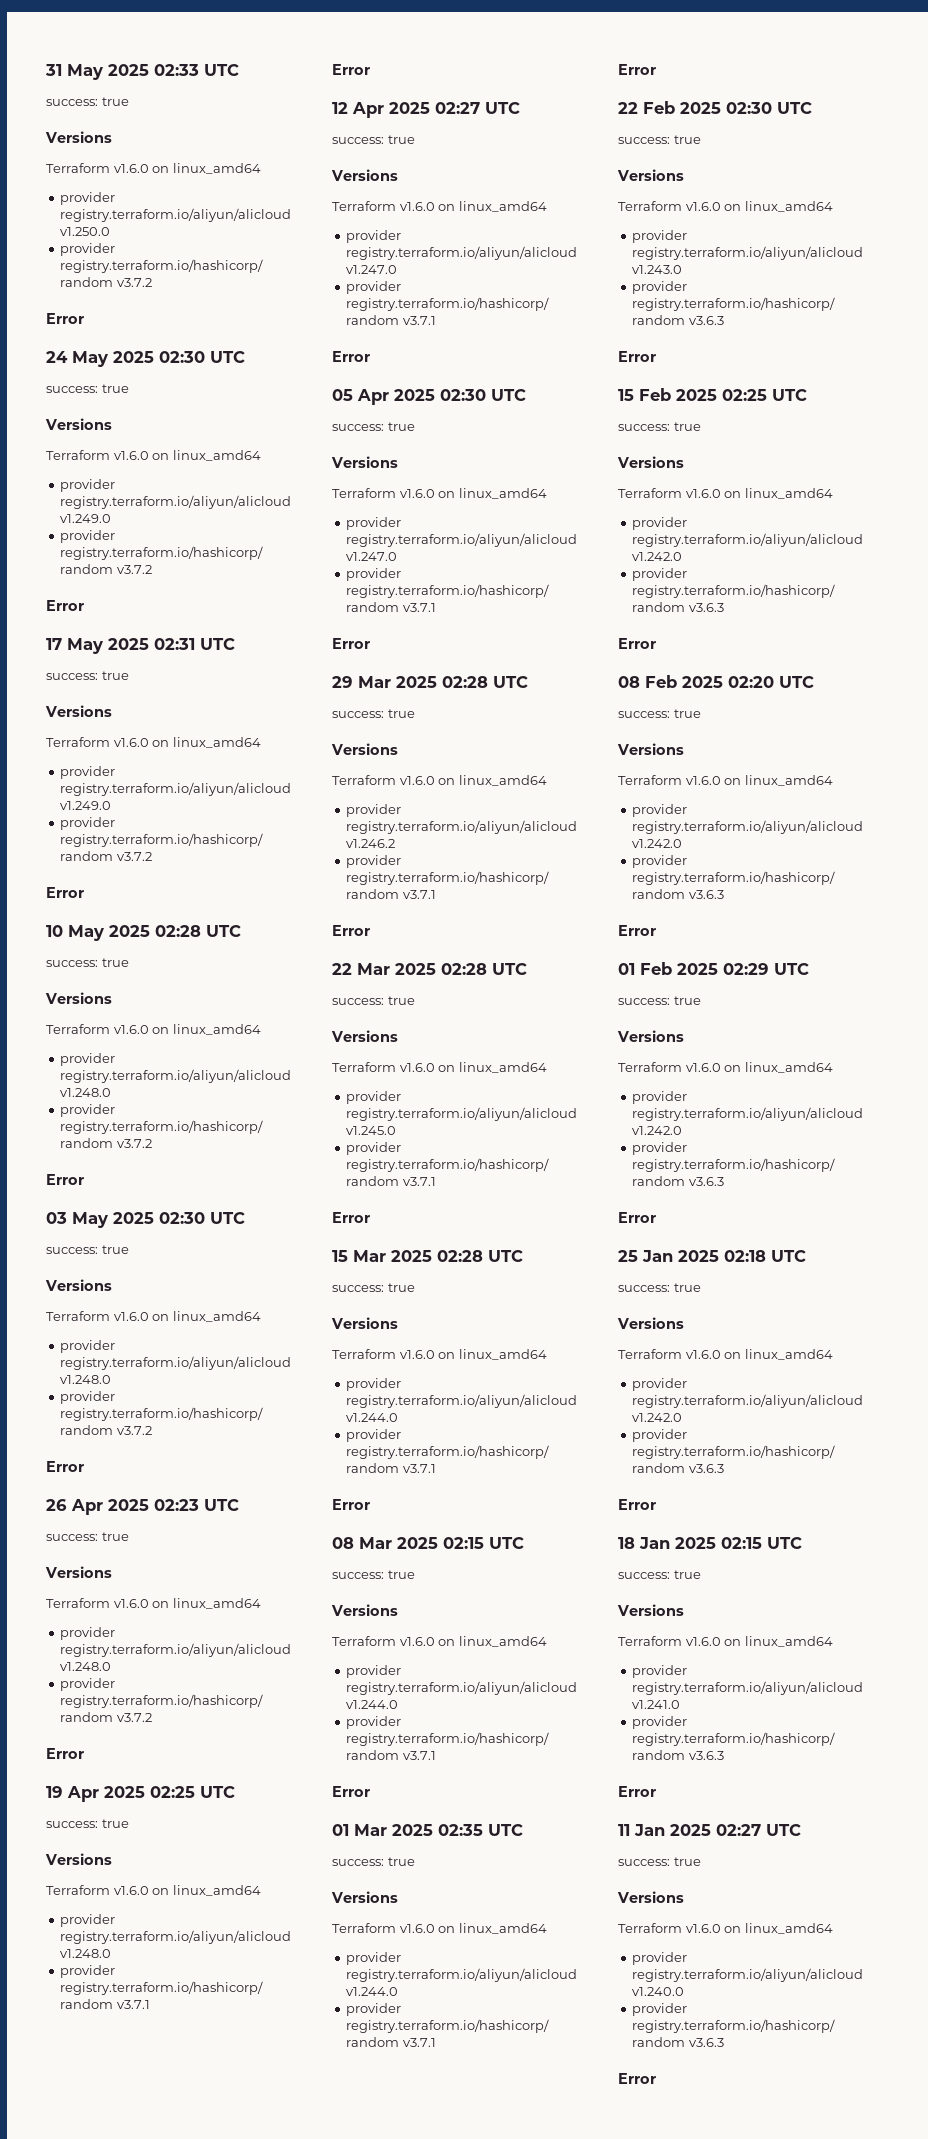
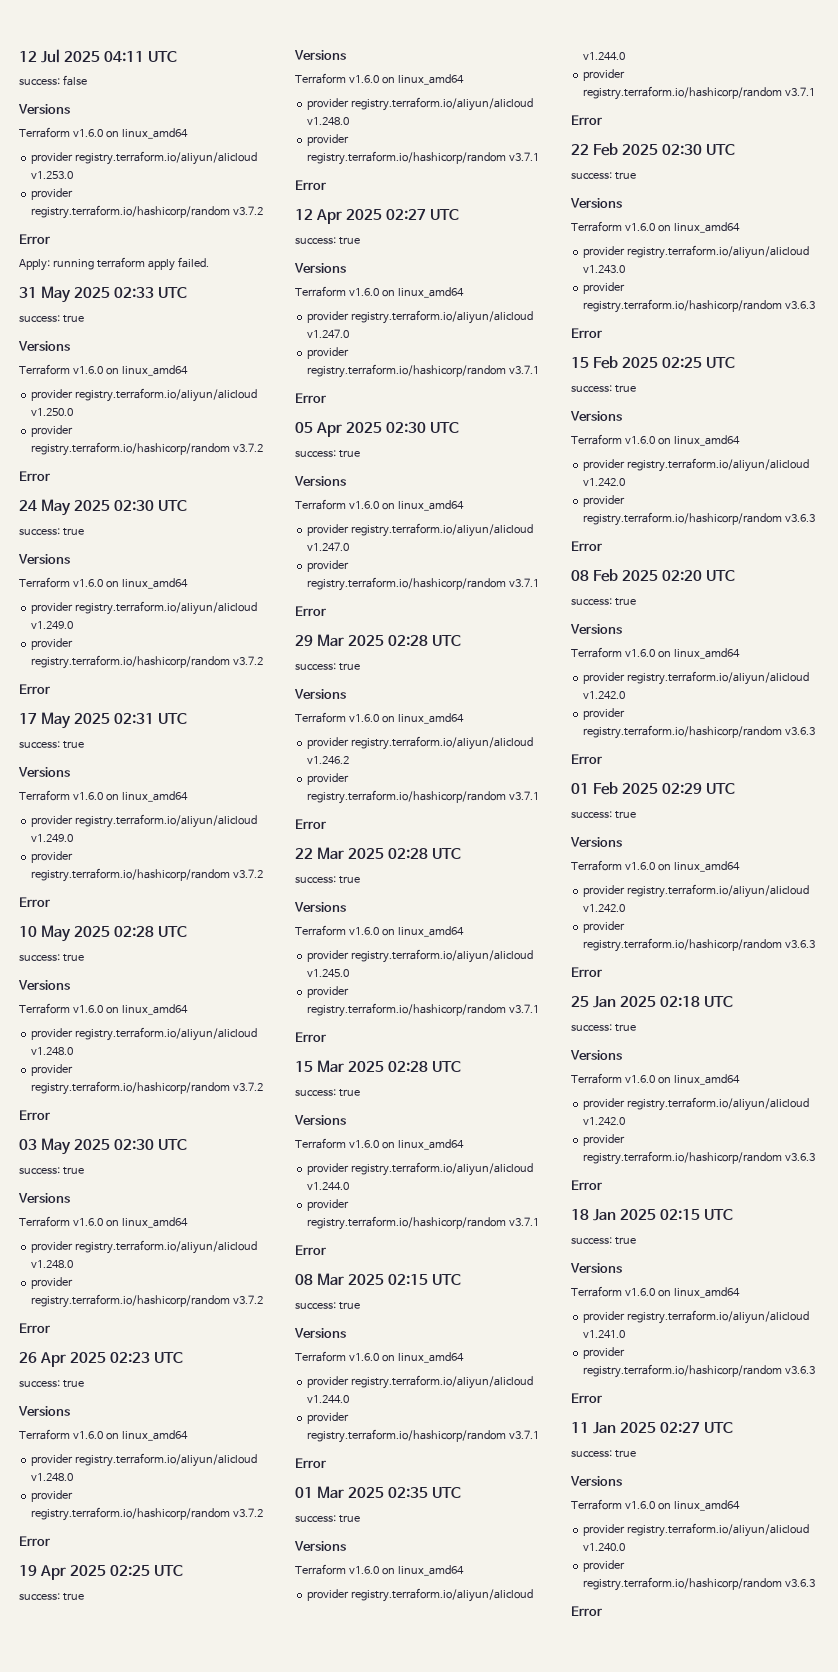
+ 12 Jul 2025 04:11 UTC
+ success: false
+ Versions
+ Terraform v1.6.0 on linux_amd64
+ provider registry.terraform.io/aliyun/alicloud v1.253.0
+ provider registry.terraform.io/hashicorp/random v3.7.2
+ Error
+ Apply: running terraform apply failed.

